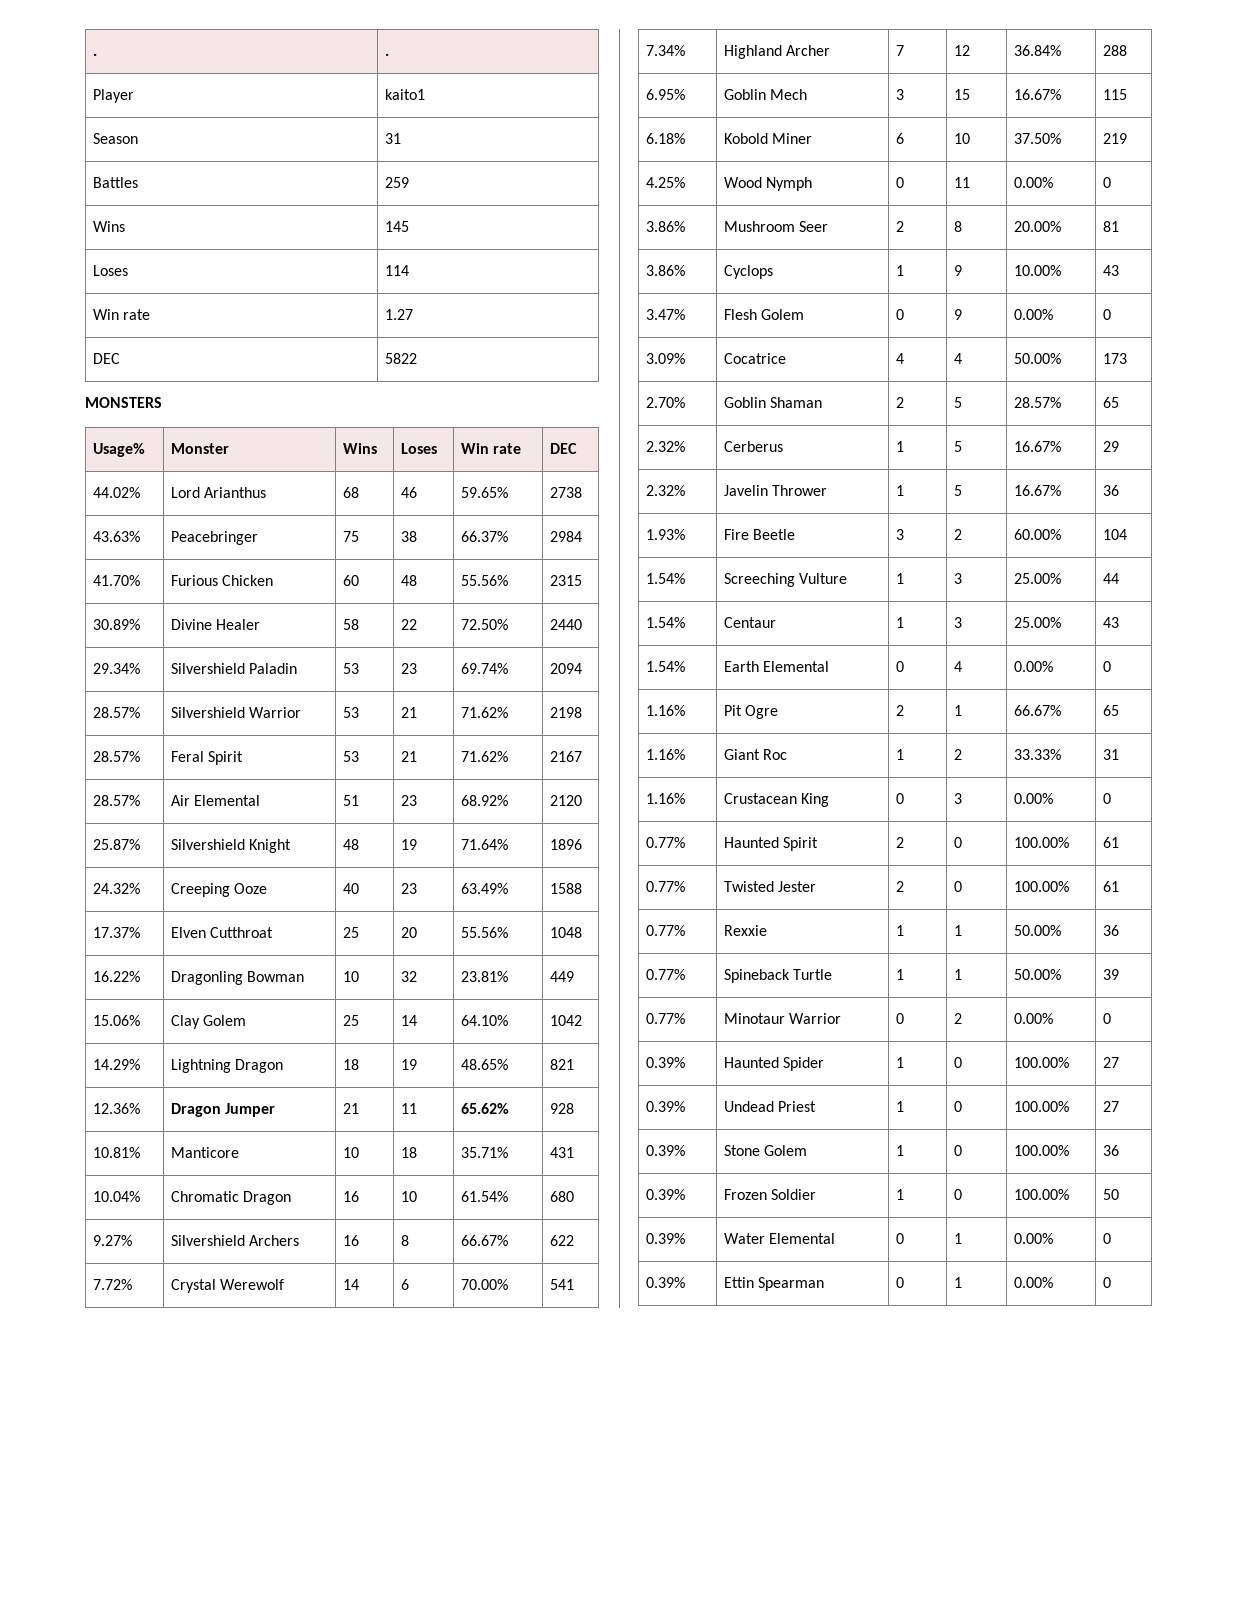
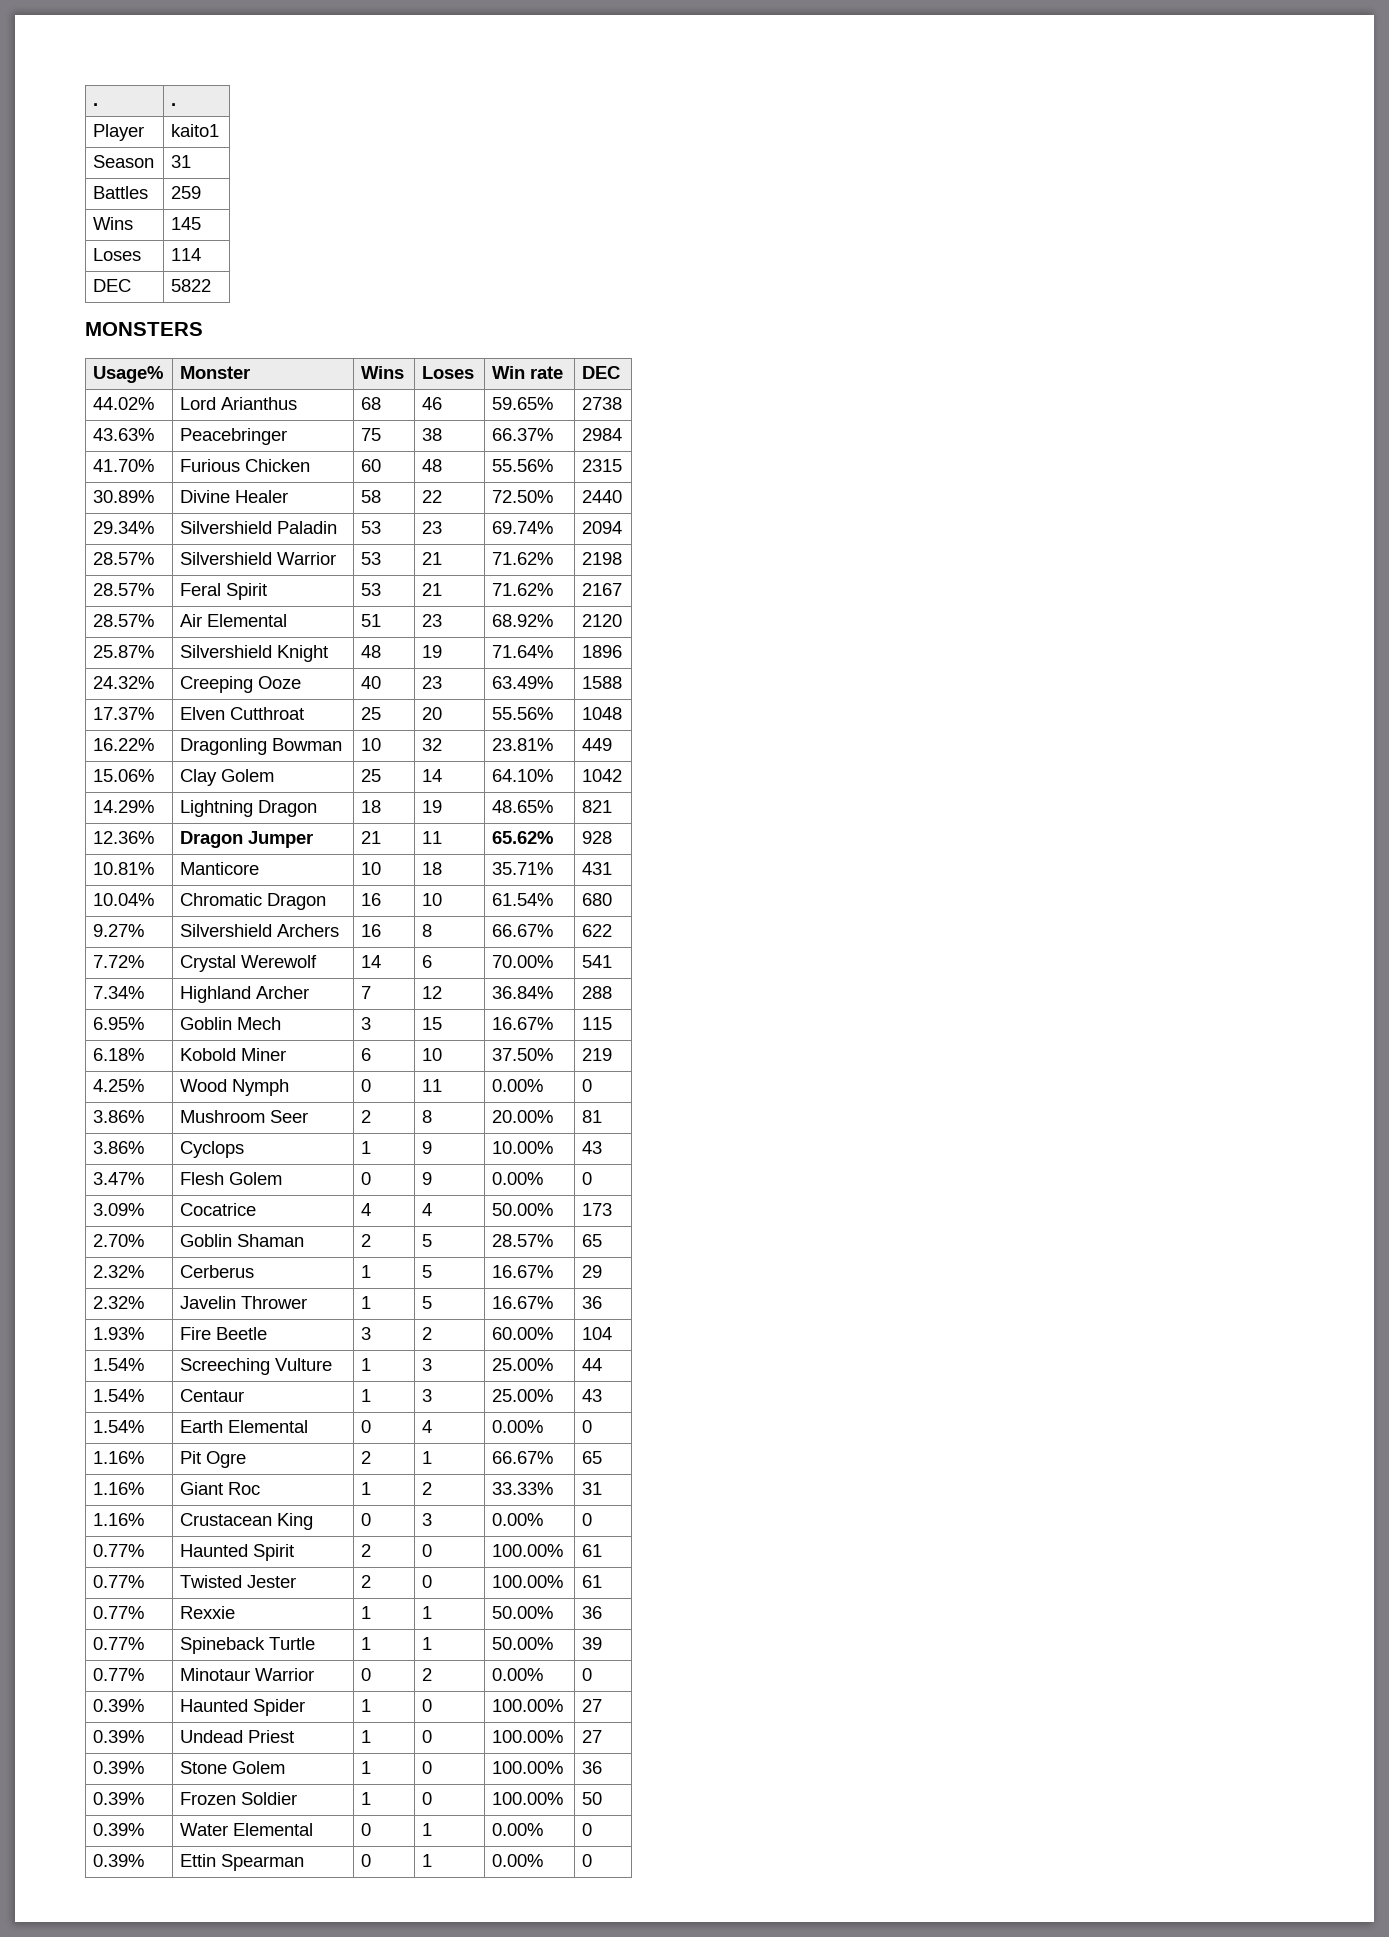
- Win rate | 1.27

